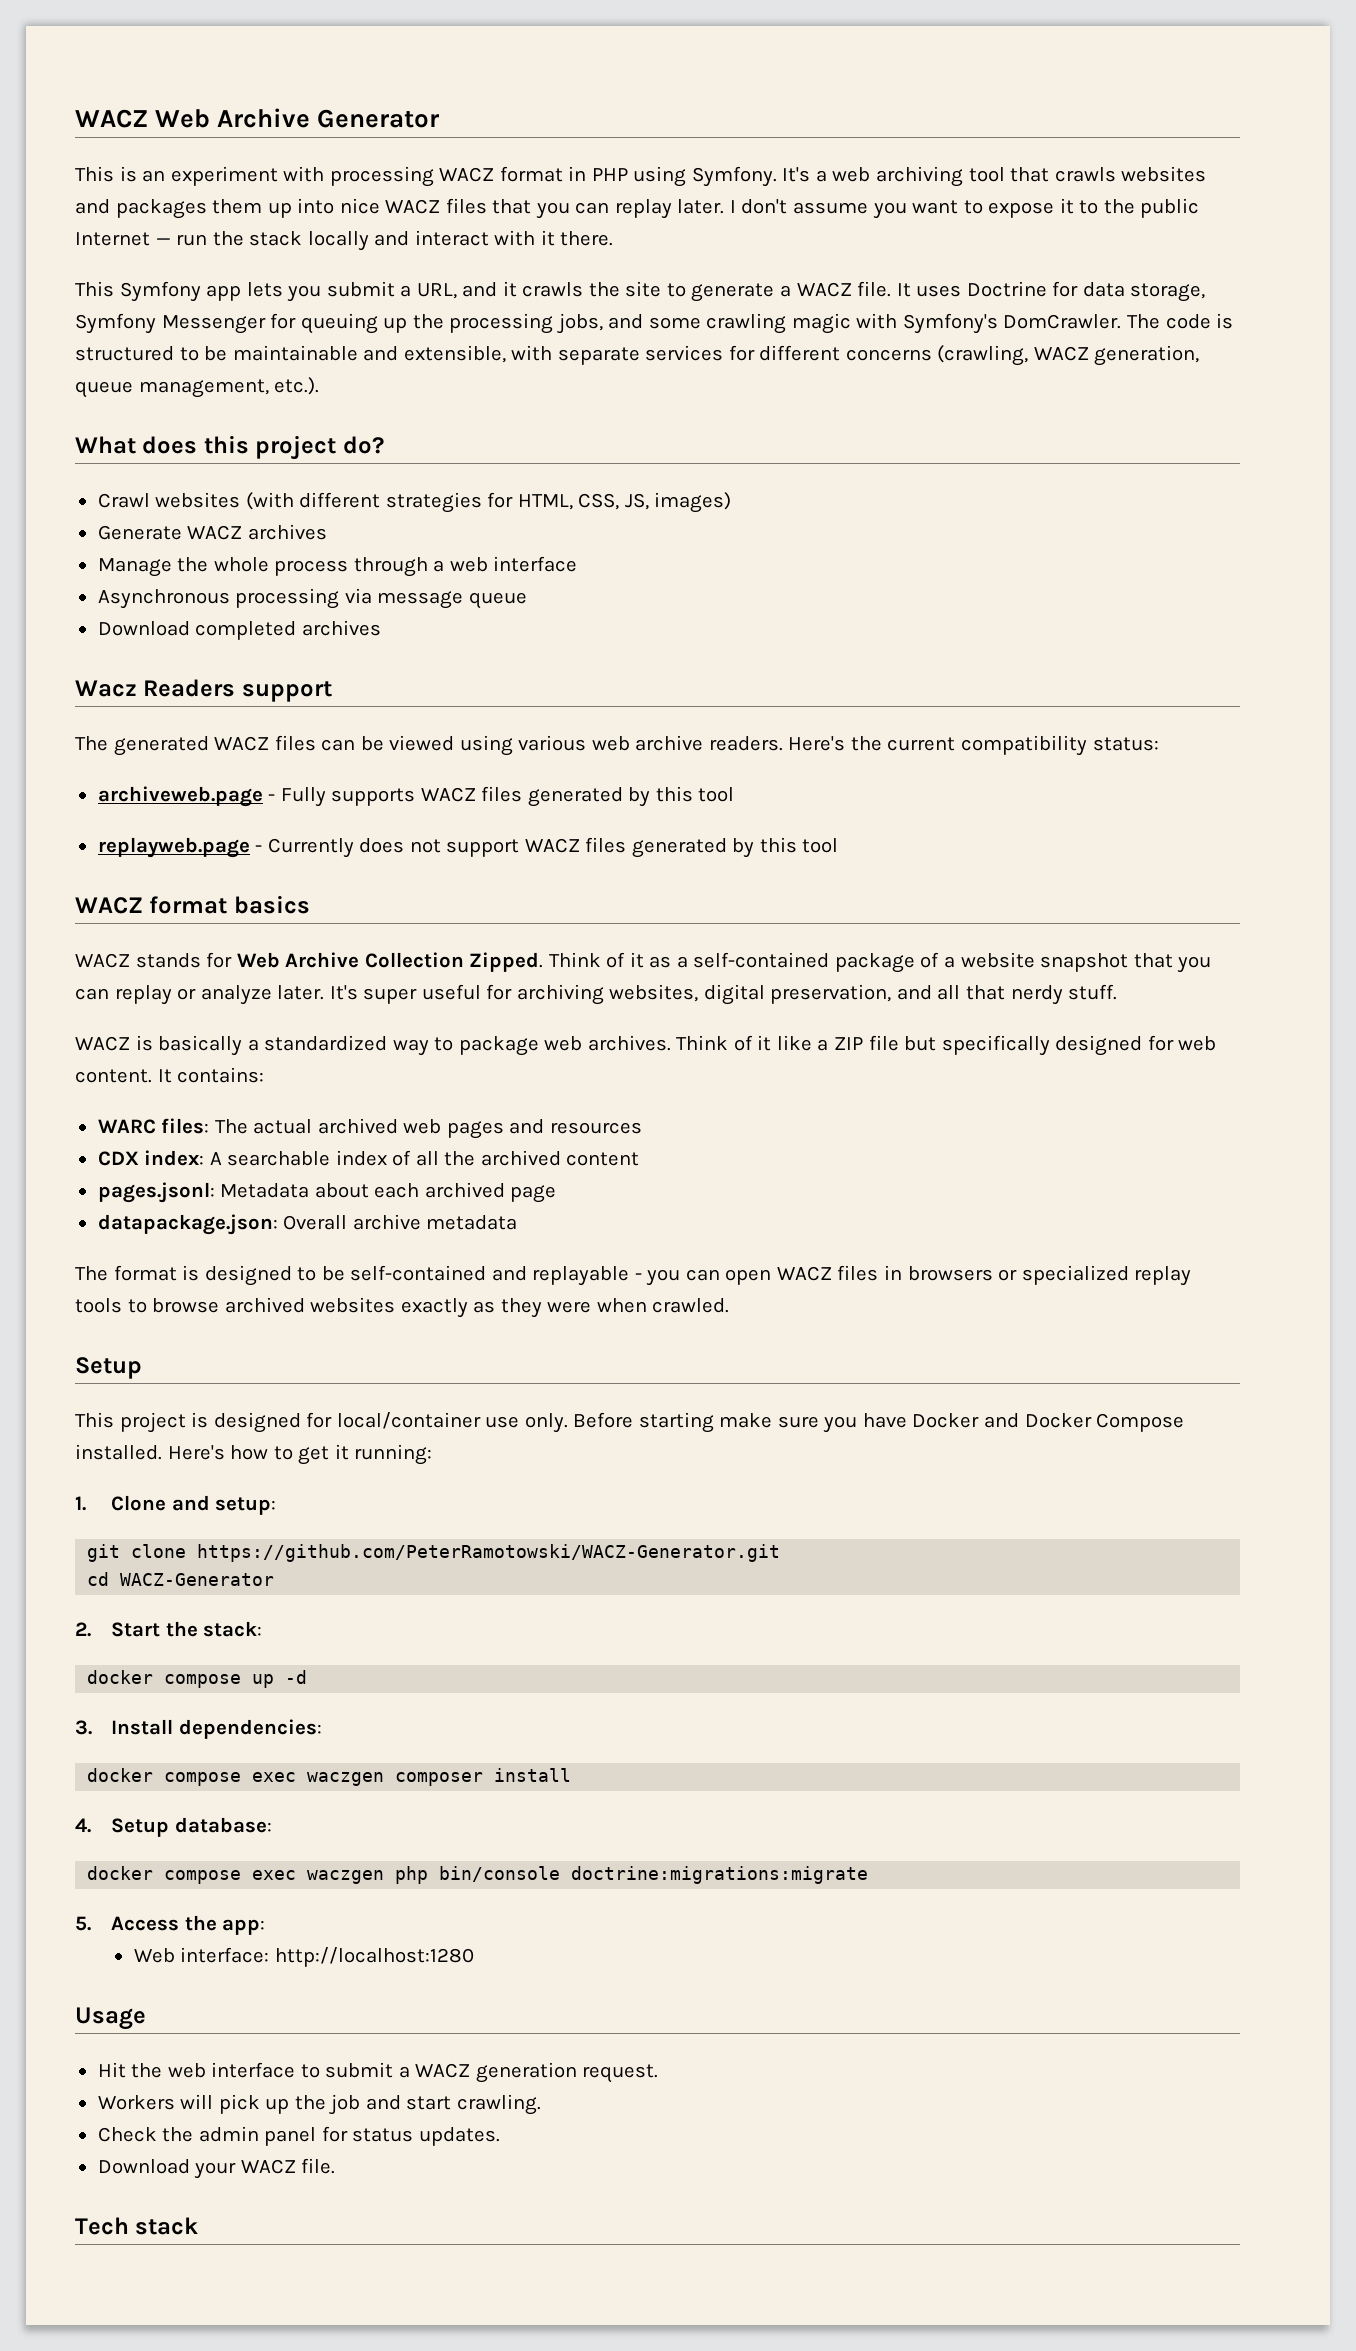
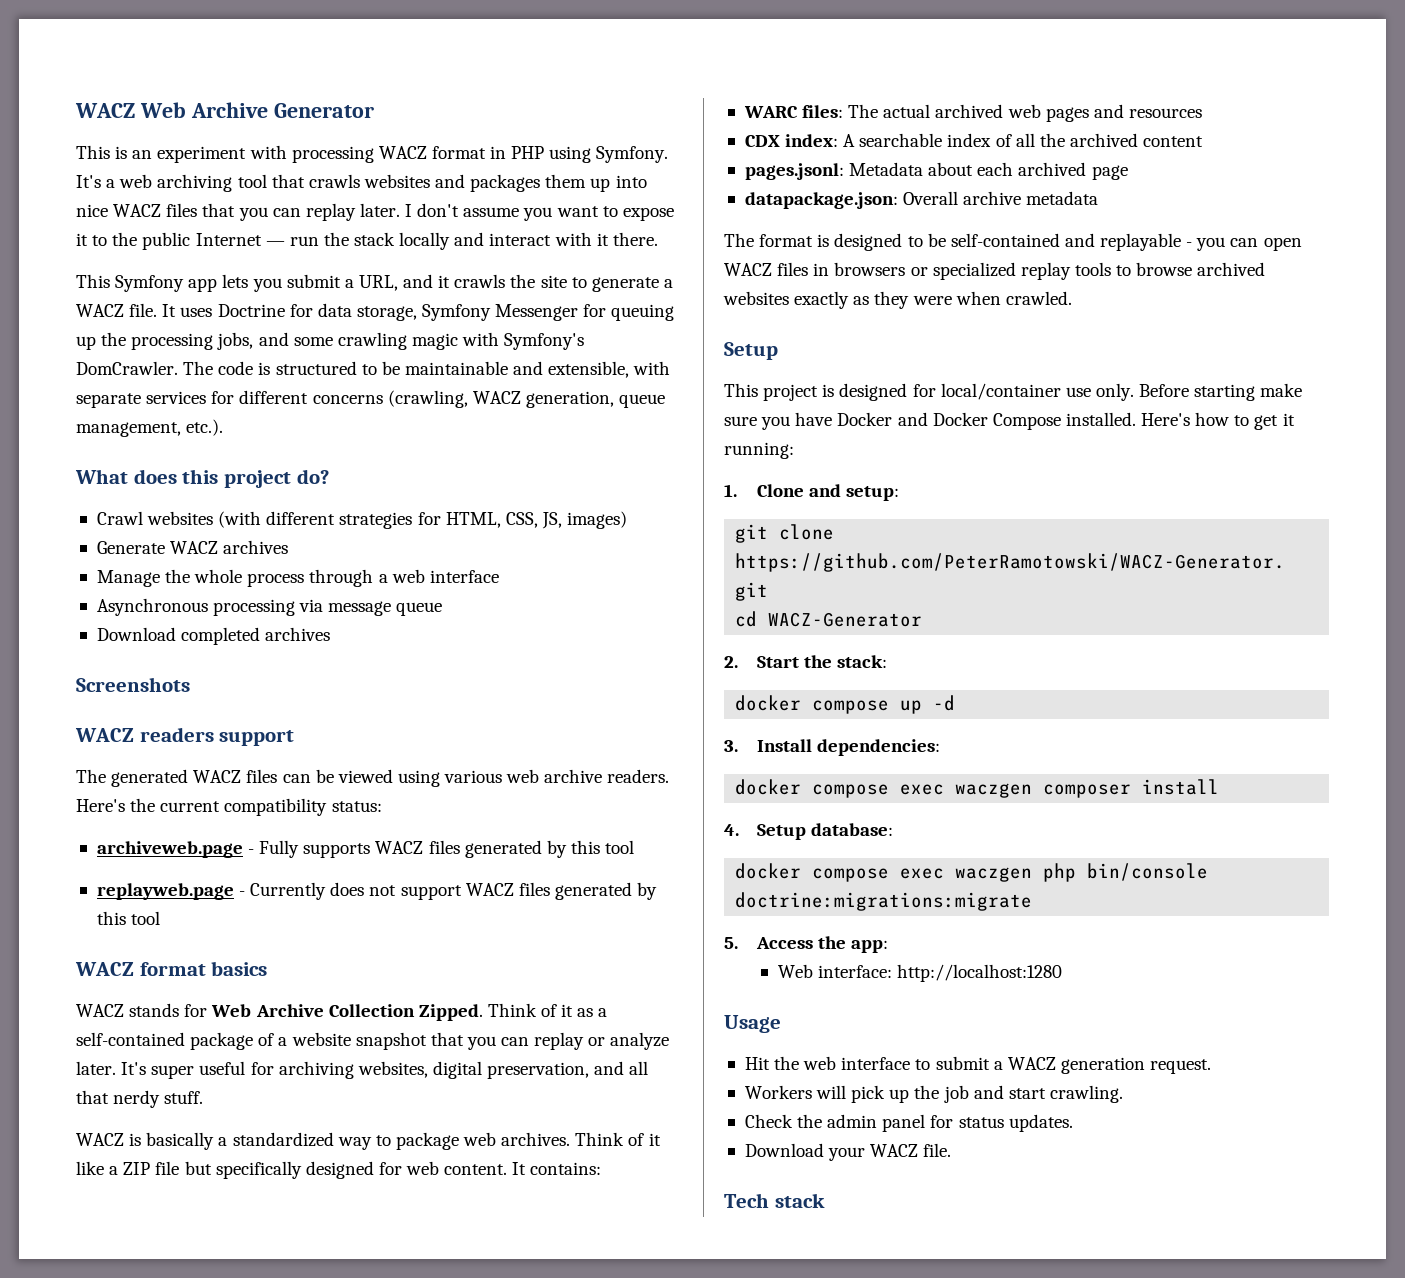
- Wacz Readers support
+ Screenshots
+ WACZ readers support

